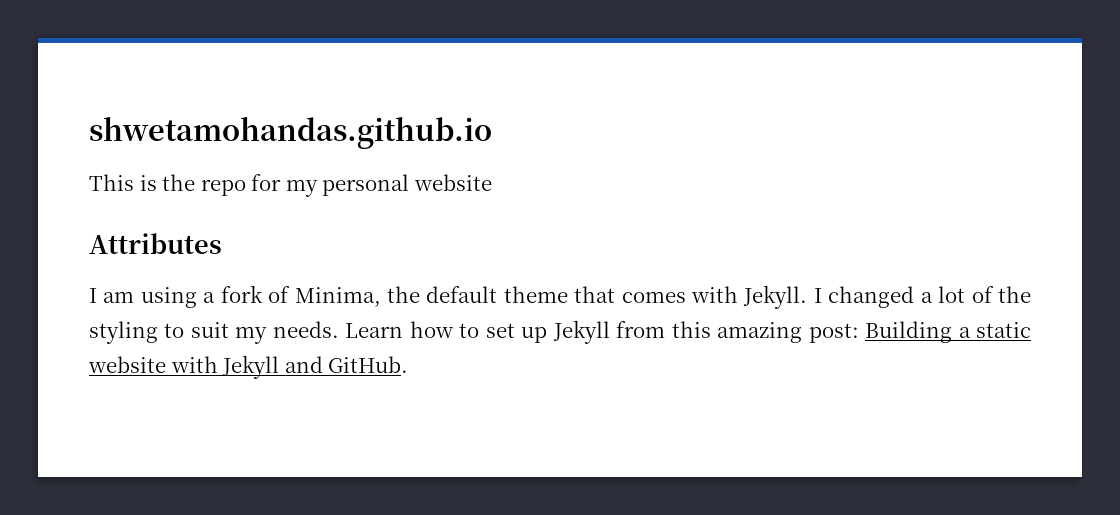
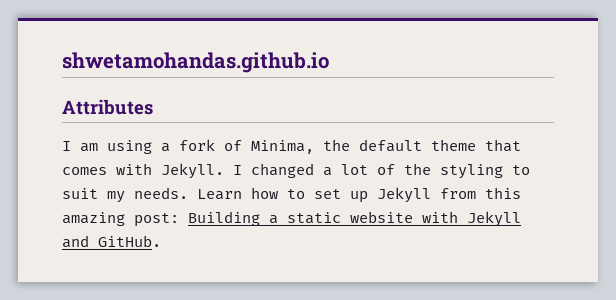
- This is the repo for my personal website

